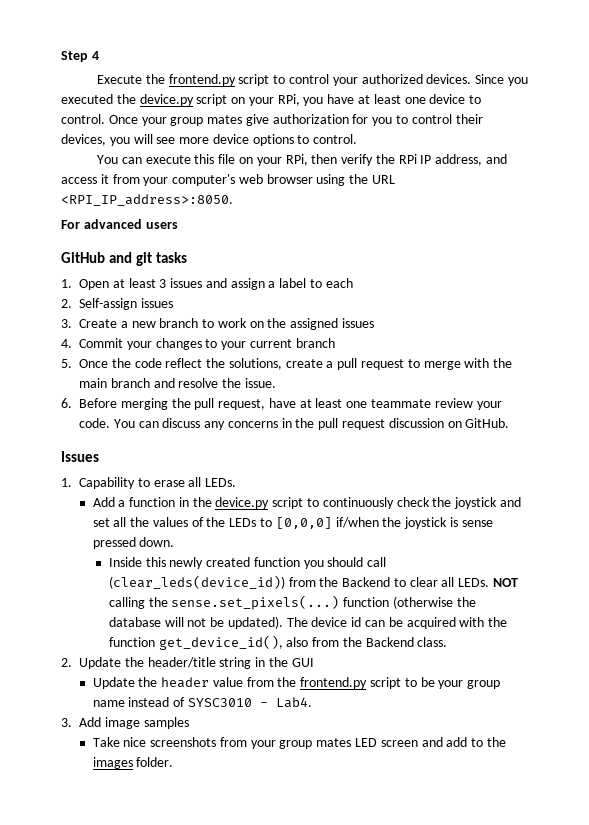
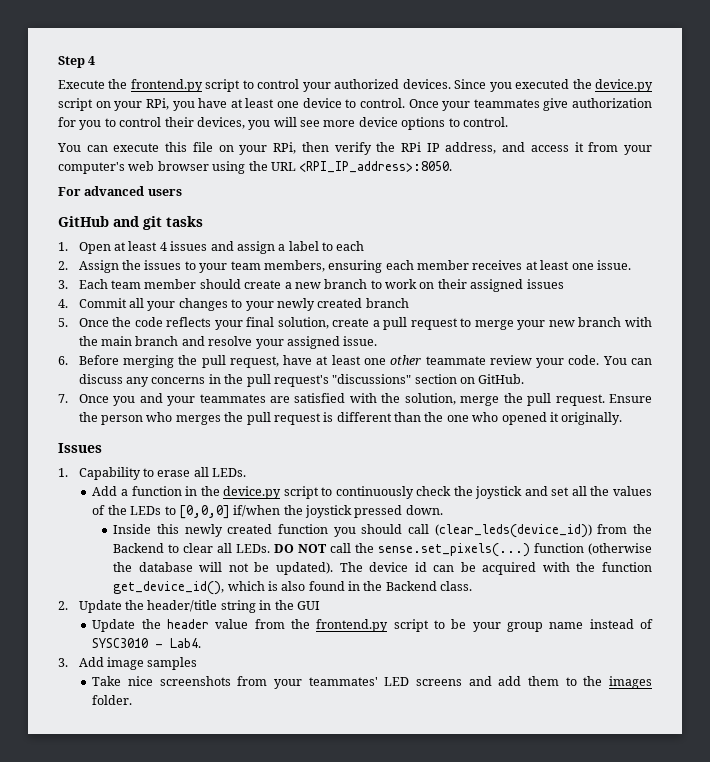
- Once your group mates give authorization for you to control their devices, you will see more device options to control.
+ Once your teammates give authorization for you to control their devices, you will see more device options to control.
- 1. Open at least 3 issues and assign a label to each
+ 1. Open at least 4 issues and assign a label to each
- 2. Self-assign issues
- 3. Create a new branch to work on the assigned issues
+ 2. Assign the issues to your team members, ensuring each member receives at least one issue.
+ 3. Each team member should create a new branch to work on their assigned issues
- 4. Commit your changes to your current branch
+ 4. Commit all your changes to your newly created branch
- 5. Once the code reflect the solutions, create a pull request to merge with the main branch and resolve the issue.
+ 5. Once the code reflects your final solution, create a pull request to merge your new branch with the main branch and resolve your assigned issue.
- 6. Before merging the pull request, have at least one teammate review your code.
+ 6. Before merging the pull request, have at least one other teammate review your code.
- You can discuss any concerns in the pull request discussion on GitHub.
+ You can discuss any concerns in the pull request's "discussions" section on GitHub.
+ 7. Once you and your teammates are satisfied with the solution, merge the pull request. Ensure the person who merges the pull request is different than the one who opened it originally.
- Add a function in the device.py script to continuously check the joystick and set all the values of the LEDs to [0,0,0] if/when the joystick is sense pressed down.
+ Add a function in the device.py script to continuously check the joystick and set all the values of the LEDs to [0,0,0] if/when the joystick pressed down.
- NOT calling the sense.set_pixels(...) function (otherwise the database will not be updated).
+ DO NOT call the sense.set_pixels(...) function (otherwise the database will not be updated).
- The device id can be acquired with the function get_device_id(), also from the Backend class.
+ The device id can be acquired with the function get_device_id(), which is also found in the Backend class.
- Take nice screenshots from your group mates LED screen and add to the images folder.
+ Take nice screenshots from your teammates' LED screens and add them to the images folder.

